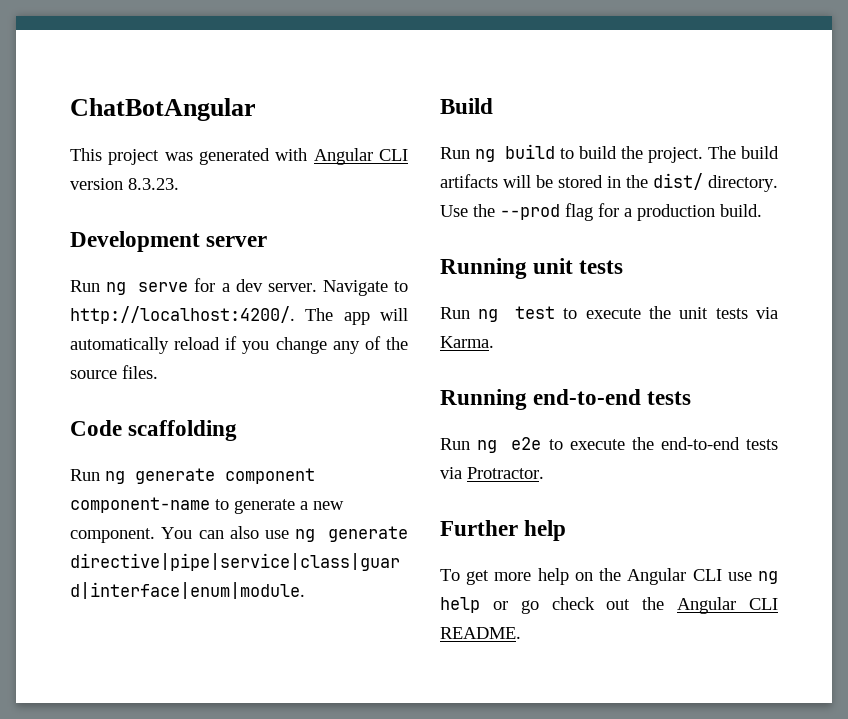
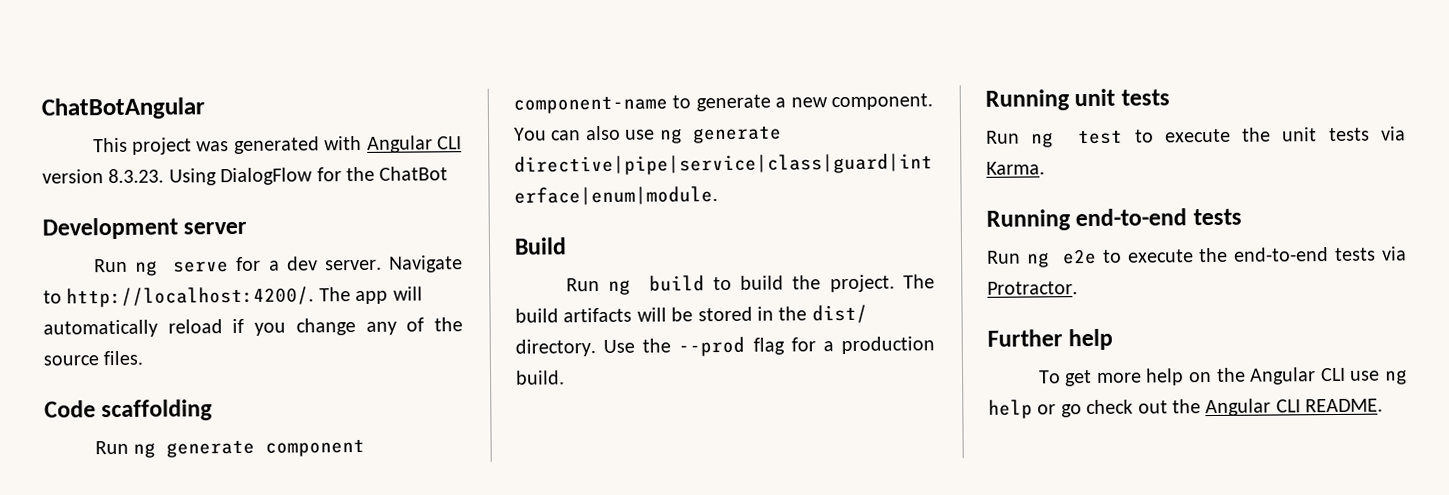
- This project was generated with Angular CLI version 8.3.23.
+ This project was generated with Angular CLI version 8.3.23. Using DialogFlow for the ChatBot

